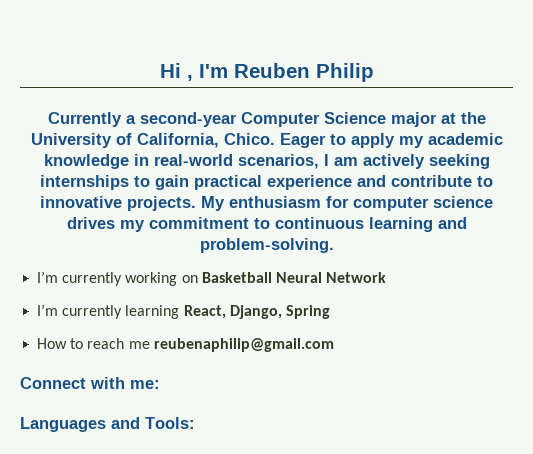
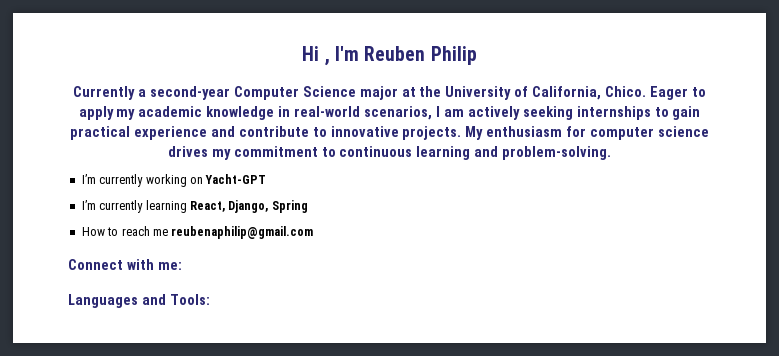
- I’m currently working on Basketball Neural Network
+ I’m currently working on Yacht-GPT

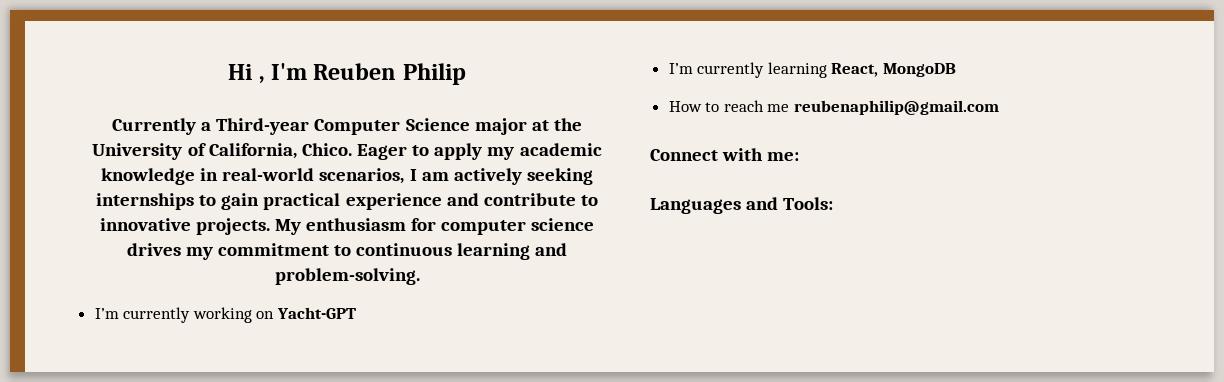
- Currently a second-year Computer Science major at the University of California, Chico.
+ Currently a Third-year Computer Science major at the University of California, Chico.
- I’m currently learning React, Django, Spring
+ I’m currently learning React, MongoDB

